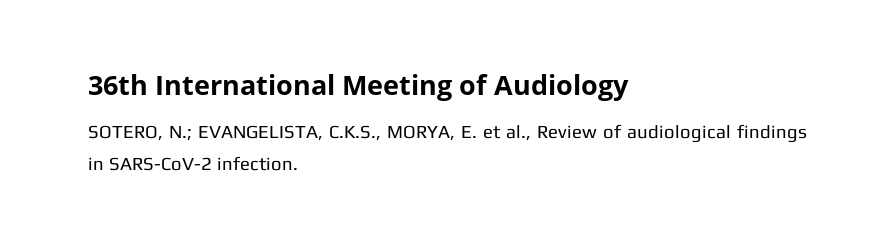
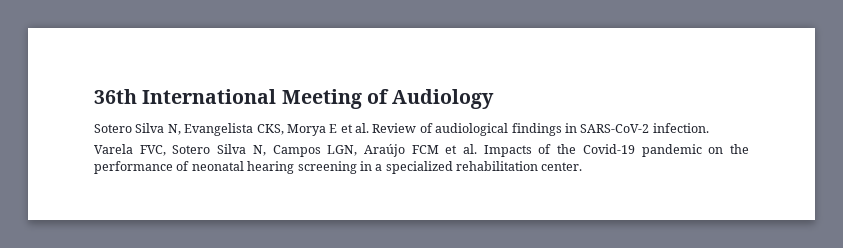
- SOTERO, N.; EVANGELISTA, C.K.S., MORYA, E. et al., Review of audiological findings in SARS-CoV-2 infection.
+ Sotero Silva N, Evangelista CKS, Morya E et al. Review of audiological findings in SARS-CoV-2 infection.
+ Varela FVC, Sotero Silva N, Campos LGN, Araújo FCM et al. Impacts of the Covid-19 pandemic on the performance of neonatal hearing screening in a specialized rehabilitation center.

